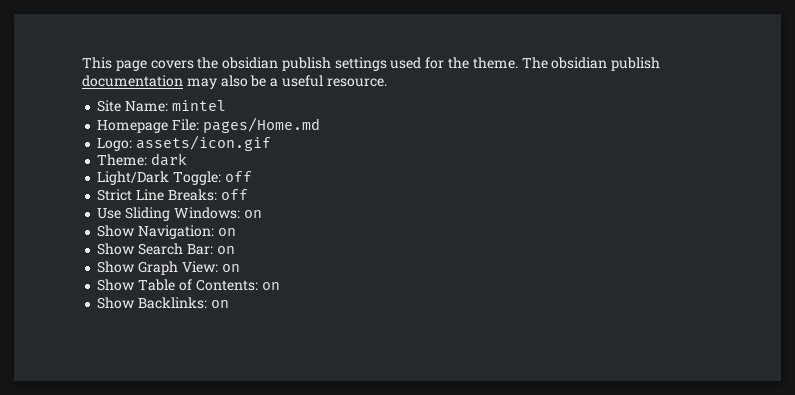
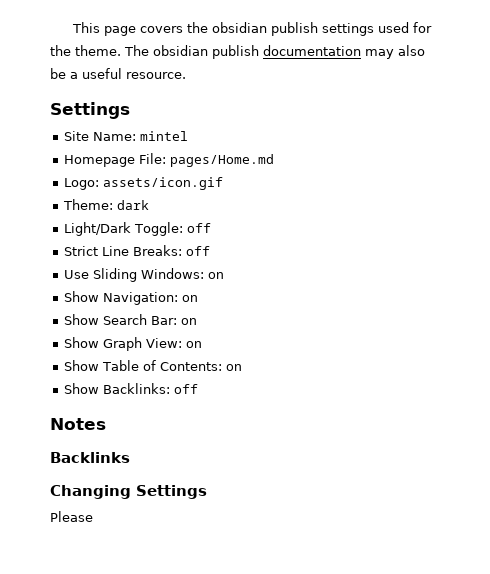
  The obsidian publish documentation may also be a useful resource.
+ Settings
- Show Backlinks: on
+ Show Backlinks: off
+ Notes
+ Backlinks
+ Changing Settings
+ Please

